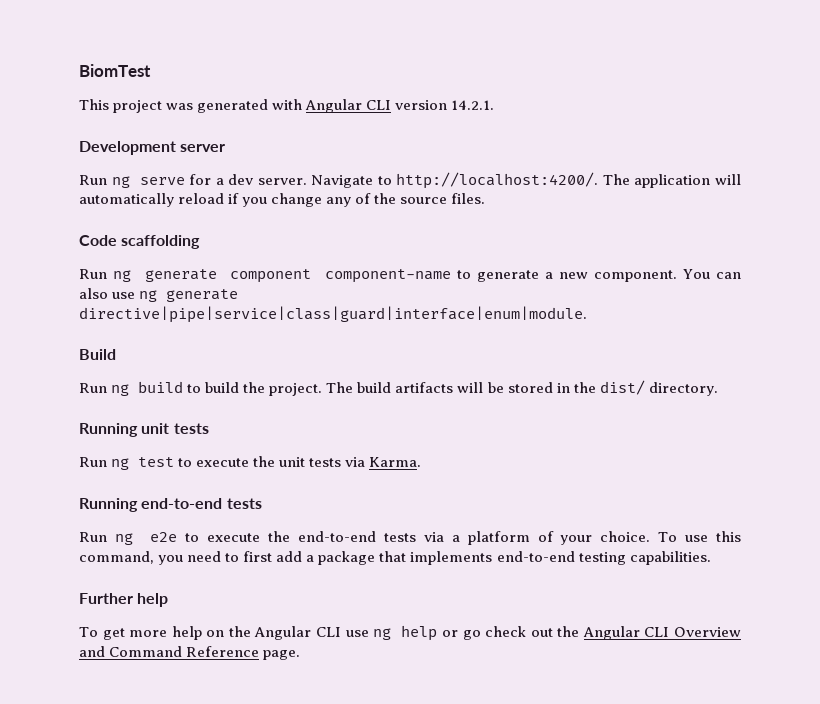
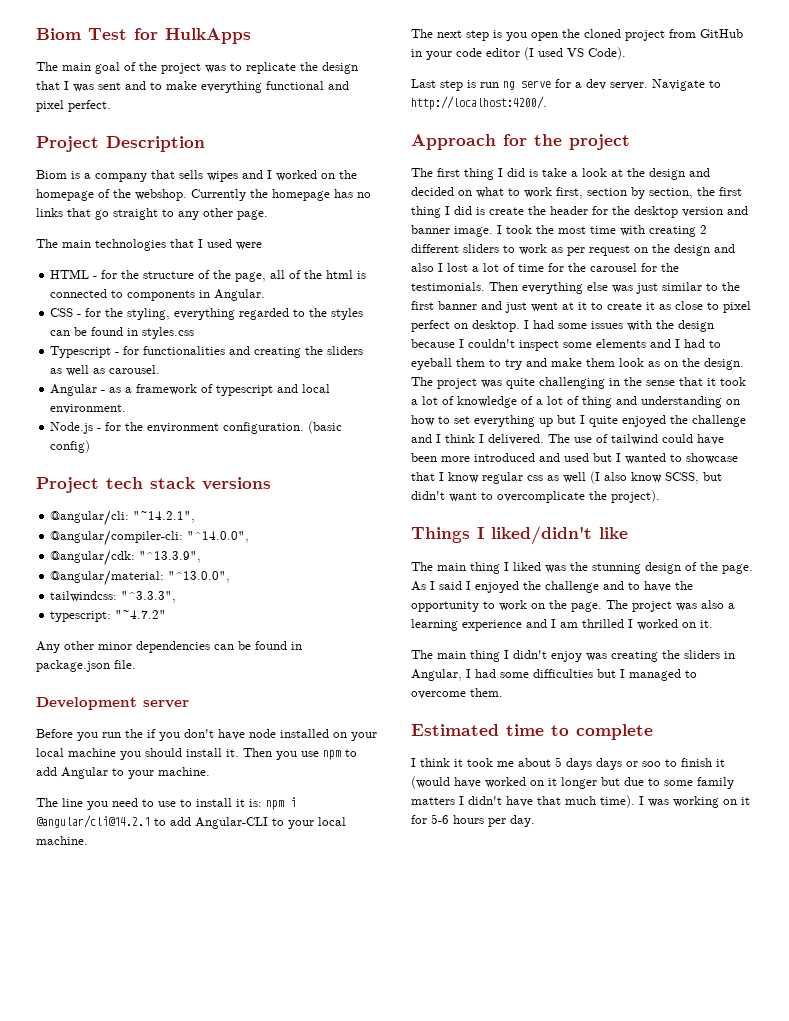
- BiomTest
- This project was generated with Angular CLI version 14.2.1.
+ Biom Test for HulkApps
+ The main goal of the project was to replicate the design that I was sent and to make everything functional and pixel perfect.
+ Project Description
+ Biom is a company that sells wipes and I worked on the homepage of the webshop. Currently the homepage has no links that go straight to any other page.
+ The main technologies that I used were
+ HTML - for the structure of the page, all of the html is connected to components in Angular.
+ CSS - for the styling, everything regarded to the styles can be found in styles.css
+ Typescript - for functionalities and creating the sliders as well as carousel.
+ Angular - as a framework of typescript and local environment.
+ Node.js - for the environment configuration. (basic config)
+ Project tech stack versions
+ @angular/cli: "~14.2.1",
+ @angular/compiler-cli: "^14.0.0",
+ @angular/cdk: "^13.3.9",
+ @angular/material: "^13.0.0",
+ tailwindcss: "^3.3.3",
+ typescript: "~4.7.2"
+ Any other minor dependencies can be found in package.json file.
  Development server
- Run ng serve for a dev server.
+ Before you run the if you don't have node installed on your local machine you should install it. Then you use npm to add Angular to your machine.
+ The line you need to use to install it is: npm i @angular/cli@14.2.1 to add Angular-CLI to your local machine.
+ The next step is you open the cloned project from GitHub in your code editor (I used VS Code).
+ Last step is run ng serve for a dev server.
- Navigate to http://localhost:4200/. The application will automatically reload if you change any of the source files.
- Code scaffolding
- Run ng generate component component-name to generate a new component. You can also use ng generate directive|pipe|service|class|guard|interface|enum|module.
- Build
- Run ng build to build the project. The build artifacts will be stored in the dist/ directory.
- Running unit tests
- Run ng test to execute the unit tests via Karma.
- Running end-to-end tests
- Run ng e2e to execute the end-to-end tests via a platform of your choice. To use this command, you need to first add a package that implements end-to-end testing capabilities.
- Further help
- To get more help on the Angular CLI use ng help or go check out the Angular CLI Overview and Command Reference page.
+ Navigate to http://localhost:4200/.
+ Approach for the project
+ The first thing I did is take a look at the design and decided on what to work first, section by section, the first thing I did is create the header for the desktop version and banner image. I took the most time with creating 2 different sliders to work as per request on the design and also I lost a lot of time for the carousel for the testimonials. Then everything else was just similar to the first banner and just went at it to create it as close to pixel perfect on desktop. I had some issues with the design because I couldn't inspect some elements and I had to eyeball them to try and make them look as on the design. The project was quite challenging in the sense that it took a lot of knowledge of a lot of thing and understanding on how to set everything up but I quite enjoyed the challenge and I think I delivered. The use of tailwind could have been more introduced and used but I wanted to showcase that I know regular css as well (I also know SCSS, but didn't want to overcomplicate the project).
+ Things I liked/didn't like
+ The main thing I liked was the stunning design of the page. As I said I enjoyed the challenge and to have the opportunity to work on the page. The project was also a learning experience and I am thrilled I worked on it.
+ The main thing I didn't enjoy was creating the sliders in Angular, I had some difficulties but I managed to overcome them.
+ Estimated time to complete
+ I think it took me about 5 days days or soo to finish it (would have worked on it longer but due to some family matters I didn't have that much time). I was working on it for 5-6 hours per day.

